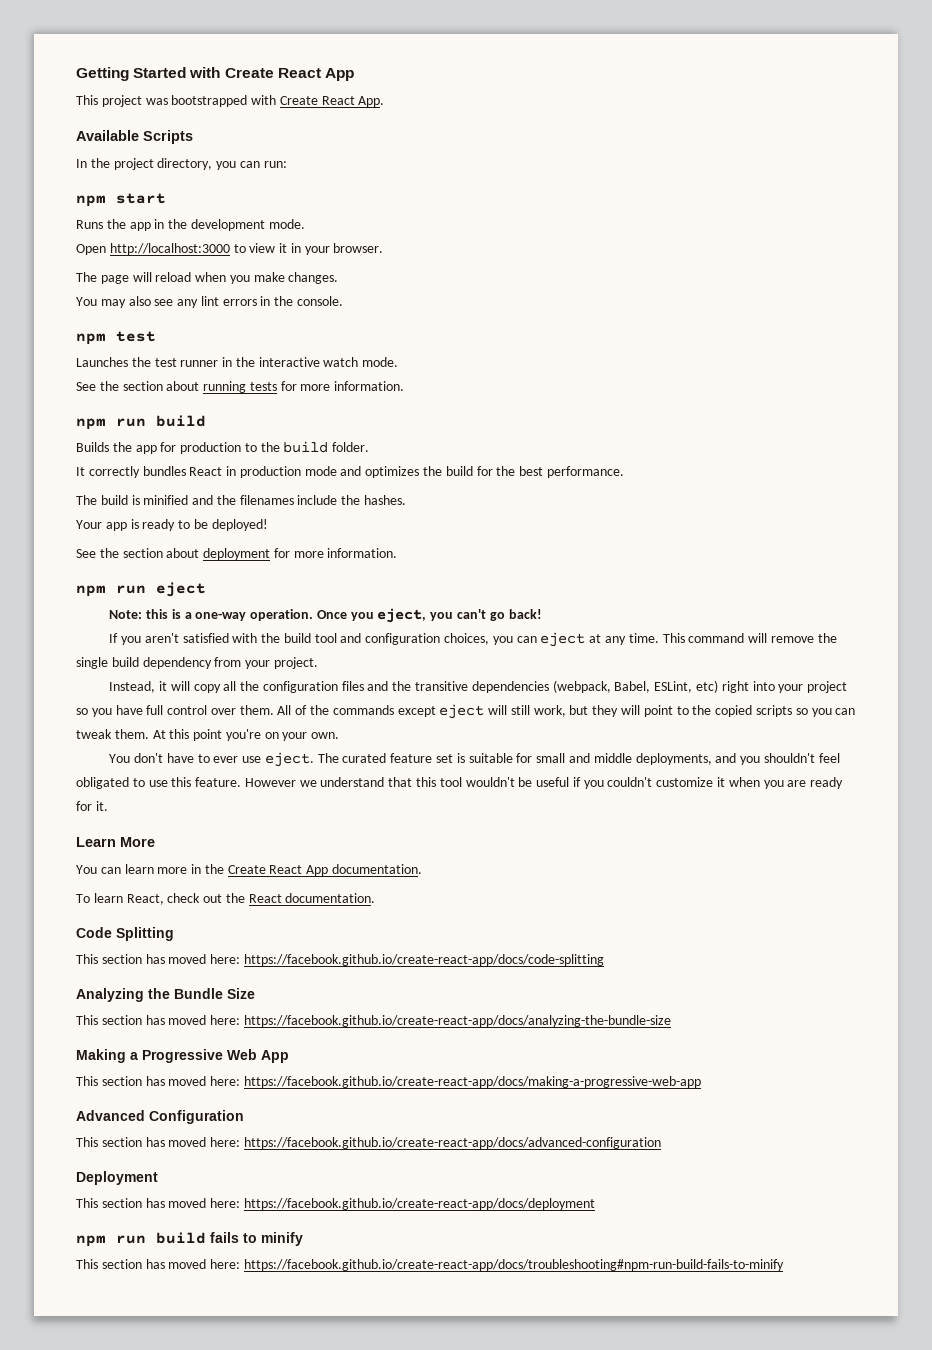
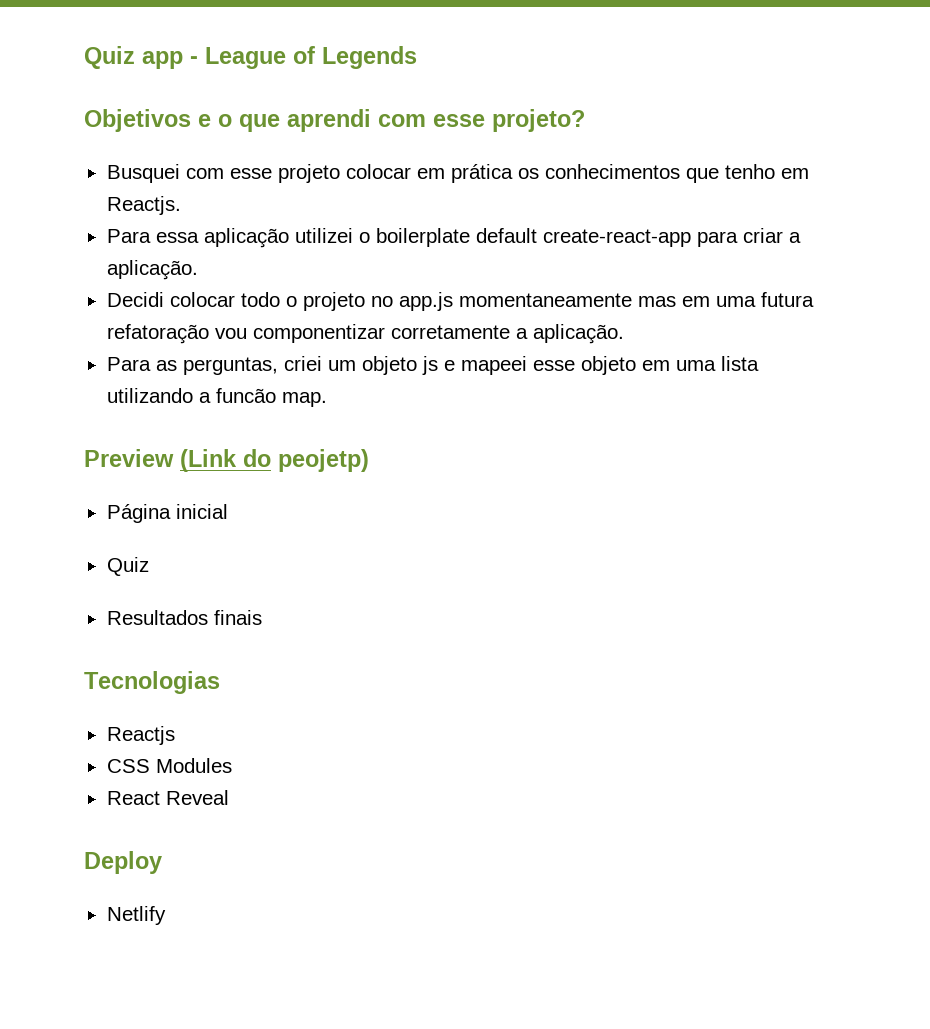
- Getting Started with Create React App
- This project was bootstrapped with Create React App.
- Available Scripts
- In the project directory, you can run:
- npm start
- Runs the app in the development mode.
- Open http://localhost:3000 to view it in your browser.
- The page will reload when you make changes.
- You may also see any lint errors in the console.
- npm test
- Launches the test runner in the interactive watch mode.
- See the section about running tests for more information.
- npm run build
- Builds the app for production to the build folder.
- It correctly bundles React in production mode and optimizes the build for the best performance.
- The build is minified and the filenames include the hashes.
- Your app is ready to be deployed!
- See the section about deployment for more information.
- npm run eject
- Note: this is a one-way operation. Once you eject, you can't go back!
- If you aren't satisfied with the build tool and configuration choices, you can eject at any time. This command will remove the single build dependency from your project.
- Instead, it will copy all the configuration files and the transitive dependencies (webpack, Babel, ESLint, etc) right into your project so you have full control over them. All of the commands except eject will still work, but they will point to the copied scripts so you can tweak them. At this point you're on your own.
- You don't have to ever use eject. The curated feature set is suitable for small and middle deployments, and you shouldn't feel obligated to use this feature. However we understand that this tool wouldn't be useful if you couldn't customize it when you are ready for it.
- Learn More
- You can learn more in the Create React App documentation.
- To learn React, check out the React documentation.
- Code Splitting
- This section has moved here: https://facebook.github.io/create-react-app/docs/code-splitting
- Analyzing the Bundle Size
- This section has moved here: https://facebook.github.io/create-react-app/docs/analyzing-the-bundle-size
- Making a Progressive Web App
- This section has moved here: https://facebook.github.io/create-react-app/docs/making-a-progressive-web-app
- Advanced Configuration
- This section has moved here: https://facebook.github.io/create-react-app/docs/advanced-configuration
- Deployment
- This section has moved here: https://facebook.github.io/create-react-app/docs/deployment
- npm run build fails to minify
- This section has moved here: https://facebook.github.io/create-react-app/docs/troubleshooting#npm-run-build-fails-to-minify
+ Quiz app - League of Legends
+ Objetivos e o que aprendi com esse projeto?
+ Busquei com esse projeto colocar em prática os conhecimentos que tenho em Reactjs.
+ Para essa aplicação utilizei o boilerplate default create-react-app para criar a aplicação.
+ Decidi colocar todo o projeto no app.js momentaneamente mas em uma futura refatoração vou componentizar corretamente a aplicação.
+ Para as perguntas, criei um objeto js e mapeei esse objeto em uma lista utilizando a funcão map.
+ Preview (Link do peojetp)
+ Página inicial
+ Quiz
+ Resultados finais
+ Tecnologias
+ Reactjs
+ CSS Modules
+ React Reveal
+ Deploy
+ Netlify

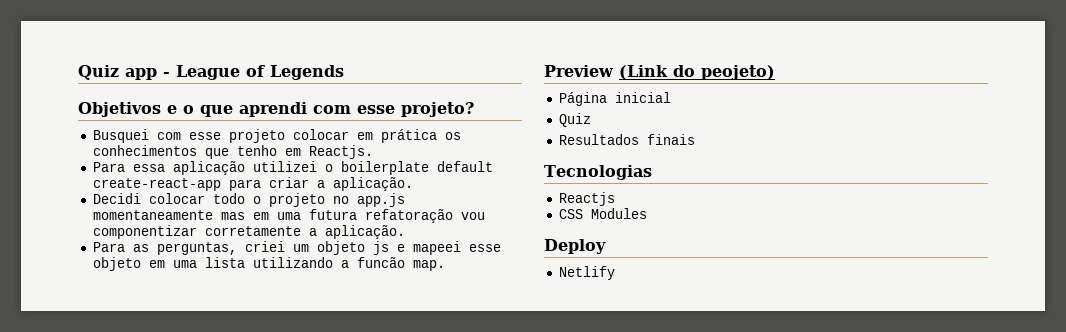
- Preview (Link do peojetp)
+ Preview (Link do peojeto)
- React Reveal

